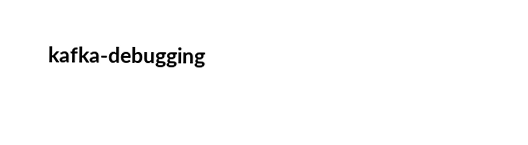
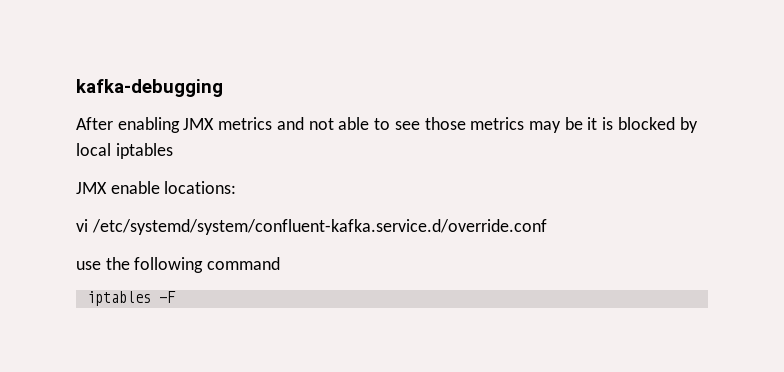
+ After enabling JMX metrics and not able to see those metrics may be it is blocked by local iptables
+ JMX enable locations:
+ vi /etc/systemd/system/confluent-kafka.service.d/override.conf
+ use the following command
+ iptables -F

